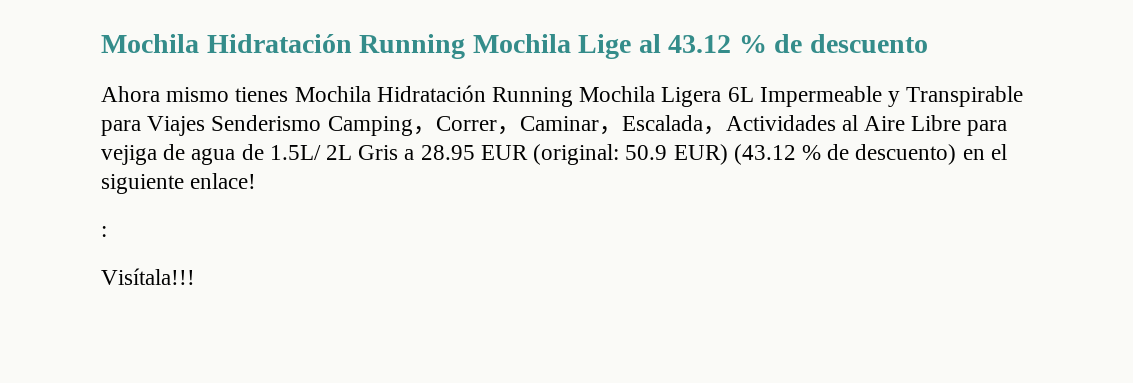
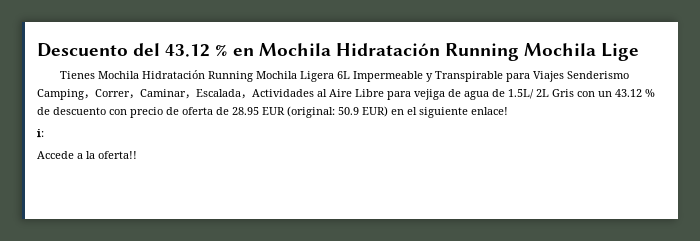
- Mochila Hidratación Running Mochila Lige al 43.12 % de descuento
- Ahora mismo tienes Mochila Hidratación Running Mochila Ligera 6L Impermeable y Transpirable para Viajes Senderismo Camping，Correr，Caminar，Escalada，Actividades al Aire Libre para vejiga de agua de 1.5L/ 2L Gris a 28.95 EUR (original: 50.9 EUR) (43.12 % de descuento) en el siguiente enlace!
+ Descuento del 43.12 % en Mochila Hidratación Running Mochila Lige
+ Tienes Mochila Hidratación Running Mochila Ligera 6L Impermeable y Transpirable para Viajes Senderismo Camping，Correr，Caminar，Escalada，Actividades al Aire Libre para vejiga de agua de 1.5L/ 2L Gris con un 43.12 % de descuento con precio de oferta de 28.95 EUR (original: 50.9 EUR) en el siguiente enlace!
- :
- Visítala!!!
+ ℹ:
+ Accede a la oferta!!

